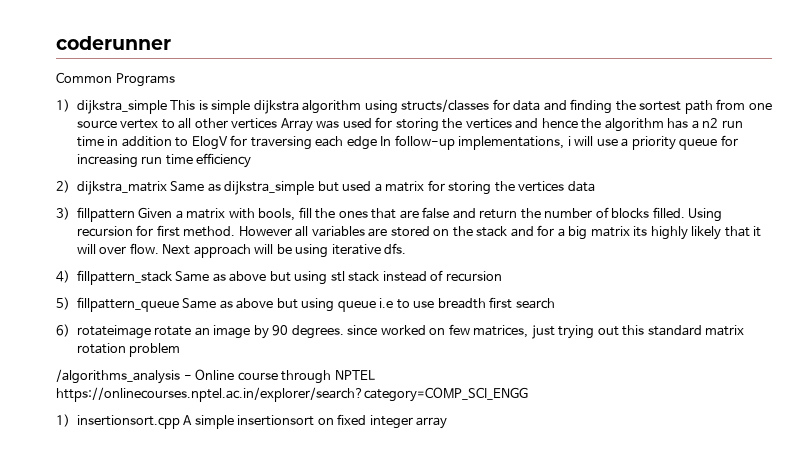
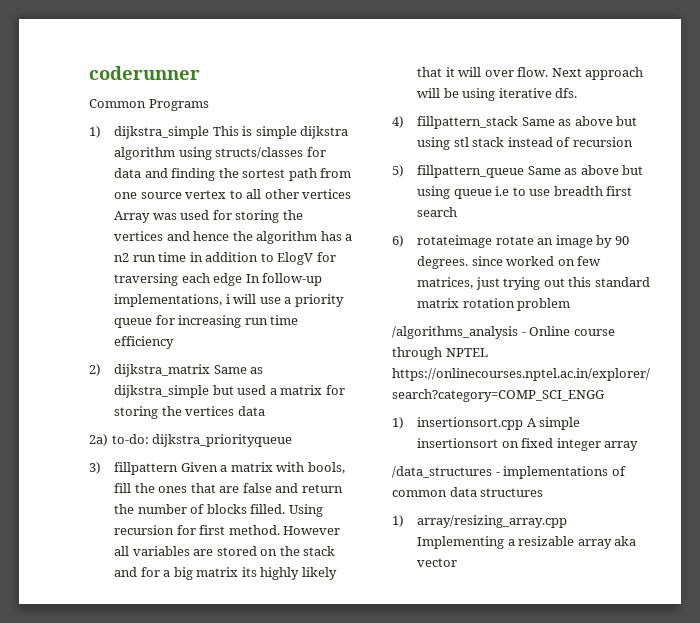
+ 2a) to-do: dijkstra_priorityqueue
+ /data_structures - implementations of common data structures
+ 1) array/resizing_array.cpp Implementing a resizable array aka vector

